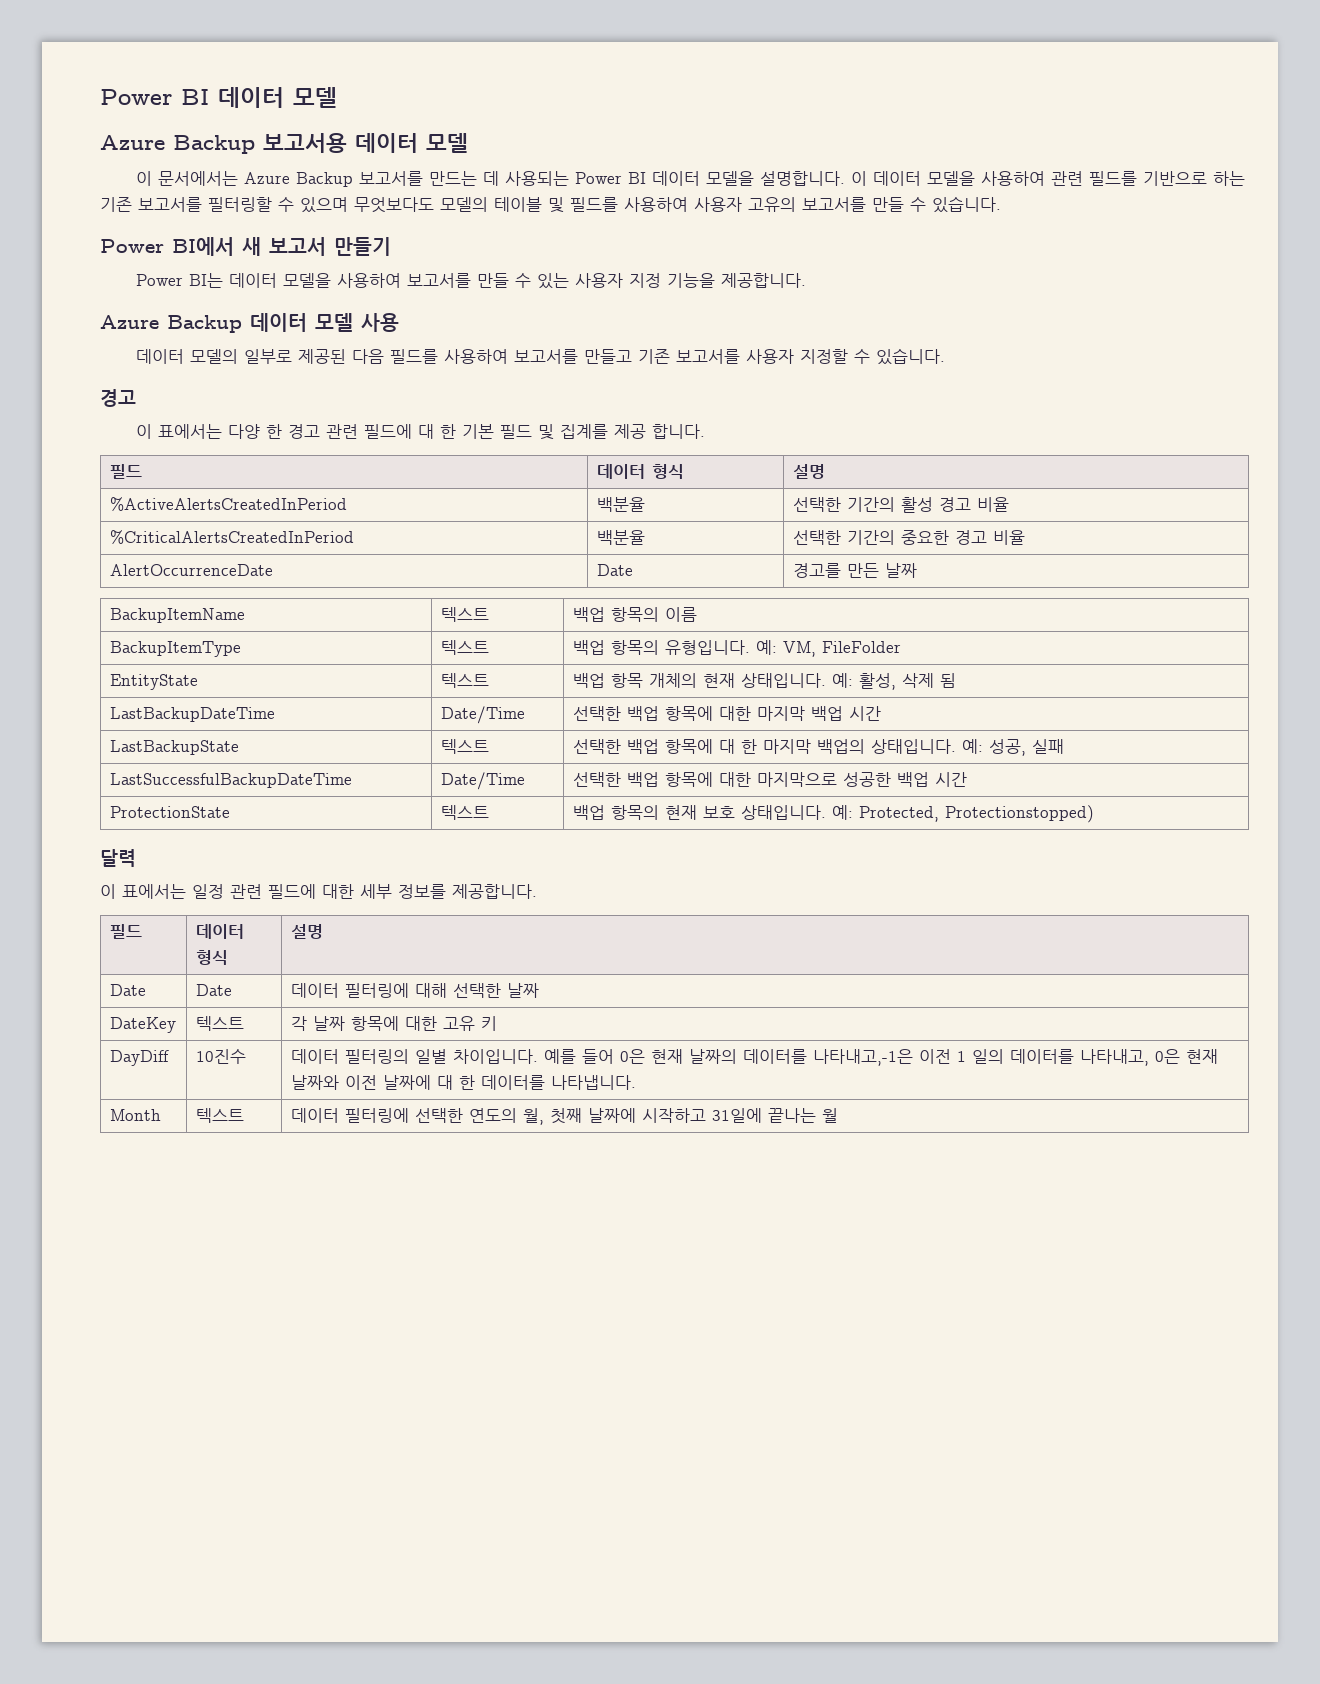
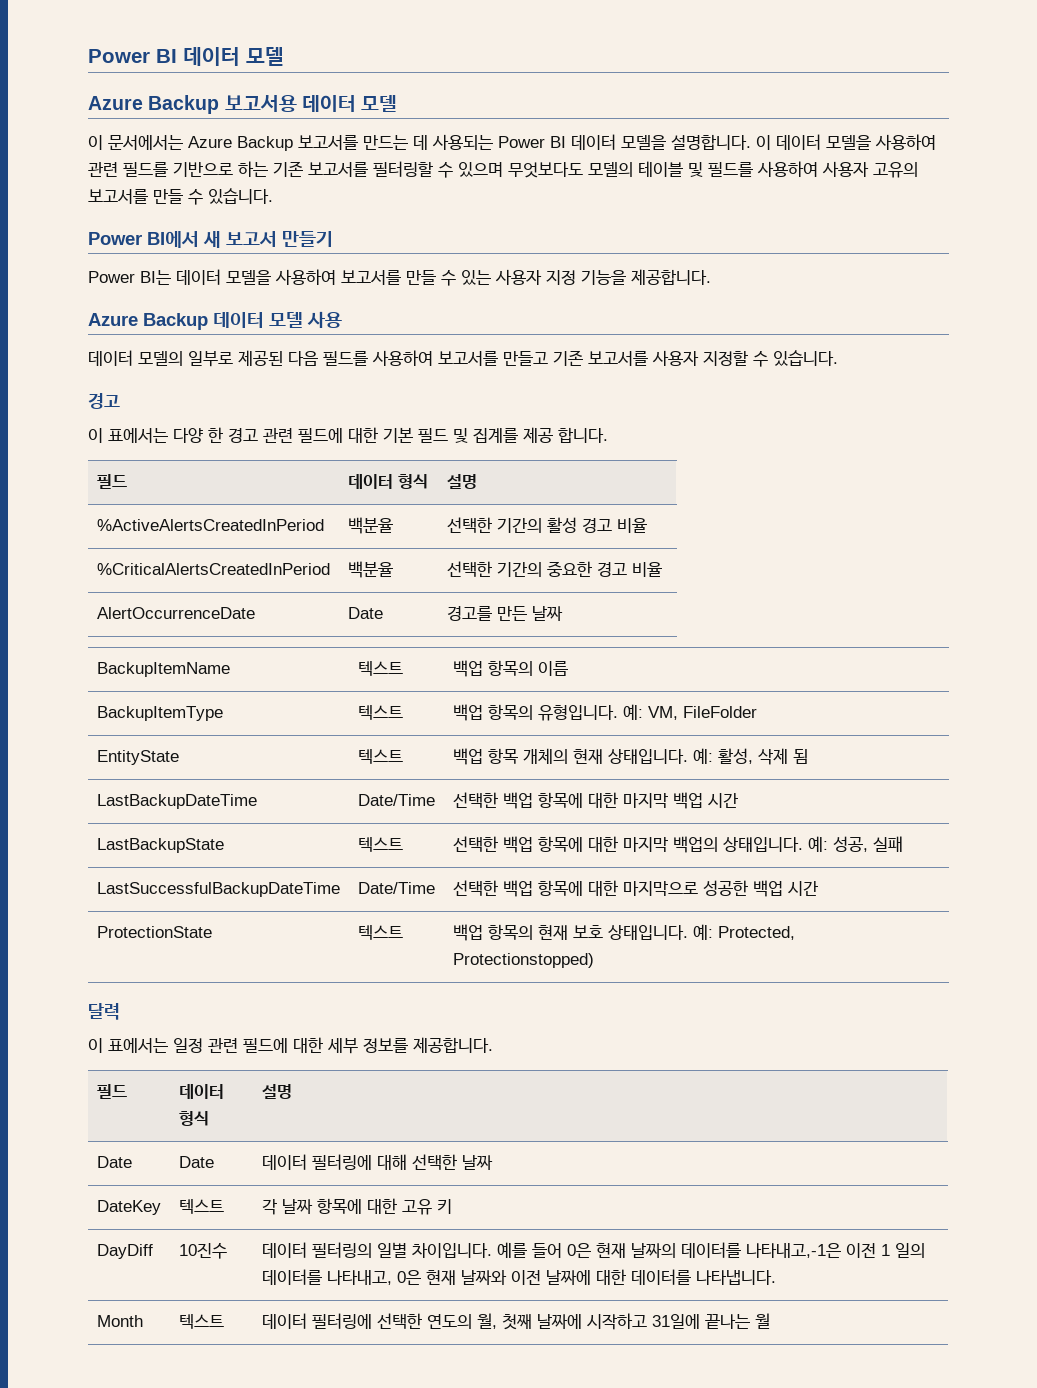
- 이 표에서는 다양 한 경고 관련 필드에 대 한 기본 필드 및 집계를 제공 합니다.
+ 이 표에서는 다양 한 경고 관련 필드에 대한 기본 필드 및 집계를 제공 합니다.
- LastBackupState | 텍스트 | 선택한 백업 항목에 대 한 마지막 백업의 상태입니다. 예: 성공, 실패
+ LastBackupState | 텍스트 | 선택한 백업 항목에 대한 마지막 백업의 상태입니다. 예: 성공, 실패
- DayDiff | 10진수 | 데이터 필터링의 일별 차이입니다. 예를 들어 0은 현재 날짜의 데이터를 나타내고,-1은 이전 1 일의 데이터를 나타내고, 0은 현재 날짜와 이전 날짜에 대 한 데이터를 나타냅니다.
+ DayDiff | 10진수 | 데이터 필터링의 일별 차이입니다. 예를 들어 0은 현재 날짜의 데이터를 나타내고,-1은 이전 1 일의 데이터를 나타내고, 0은 현재 날짜와 이전 날짜에 대한 데이터를 나타냅니다.

